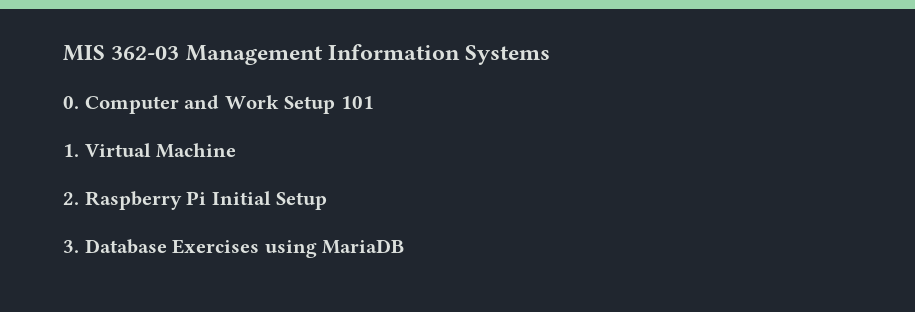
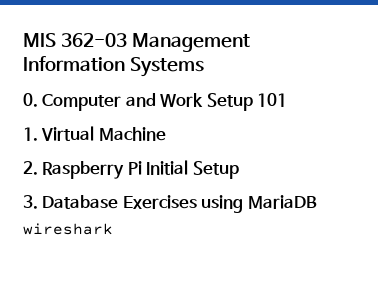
+ wireshark

